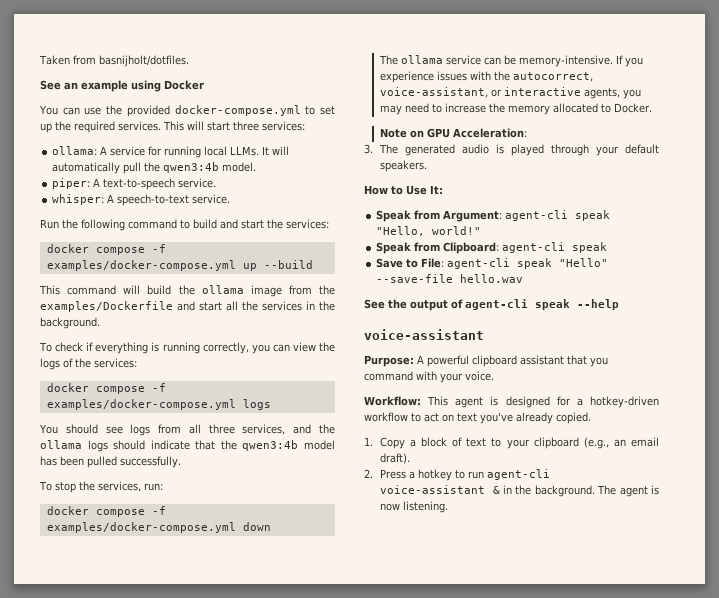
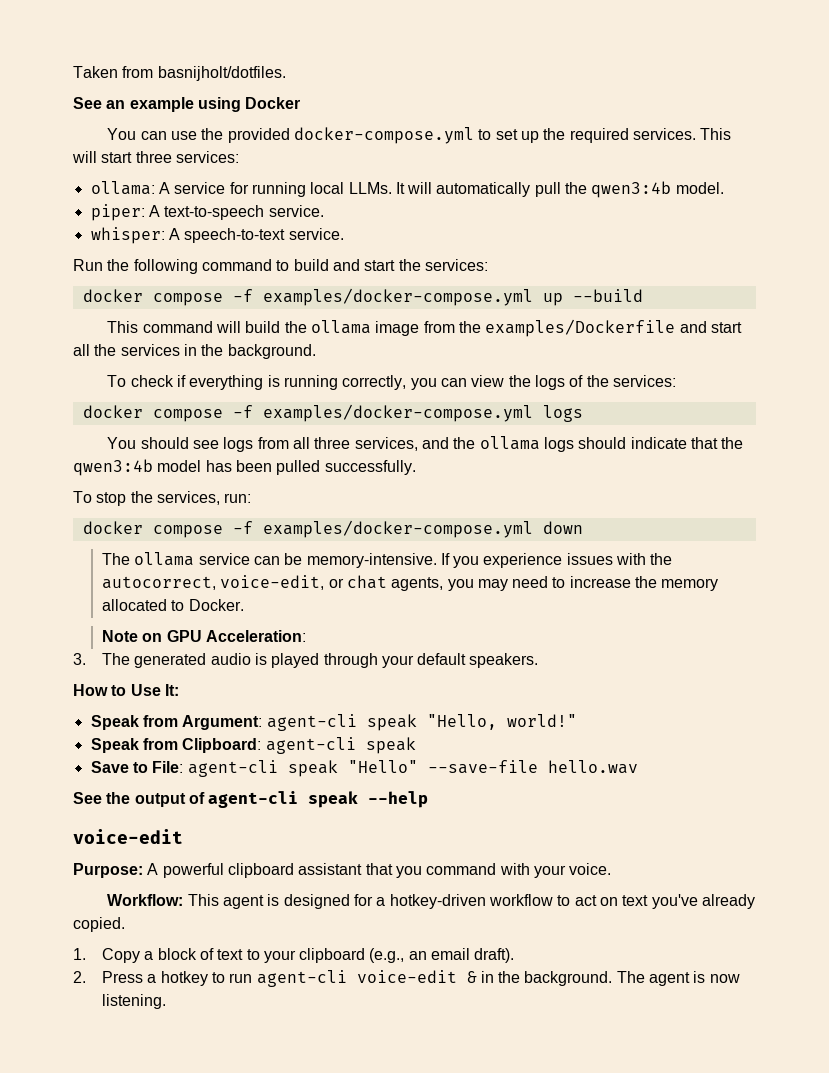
- If you experience issues with the autocorrect, voice-assistant, or interactive agents, you may need to increase the memory allocated to Docker.
+ If you experience issues with the autocorrect, voice-edit, or chat agents, you may need to increase the memory allocated to Docker.
  See the output of agent-cli speak --help
- voice-assistant
+ voice-edit
- 2. Press a hotkey to run agent-cli voice-assistant & in the background.
+ 2. Press a hotkey to run agent-cli voice-edit & in the background.

